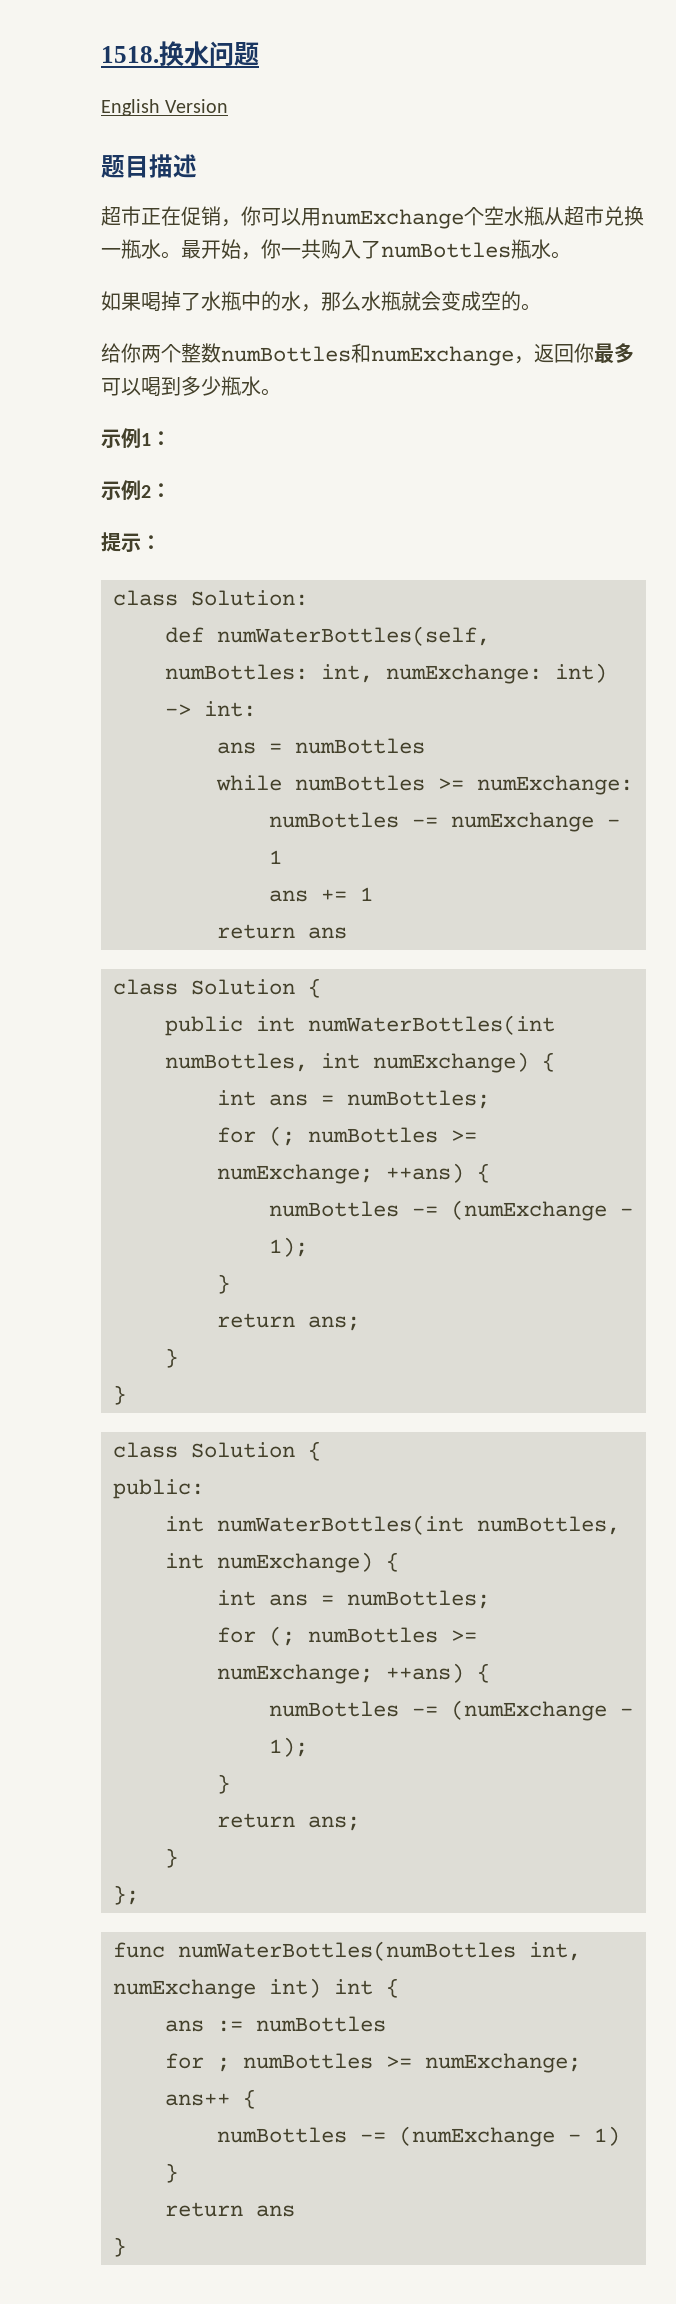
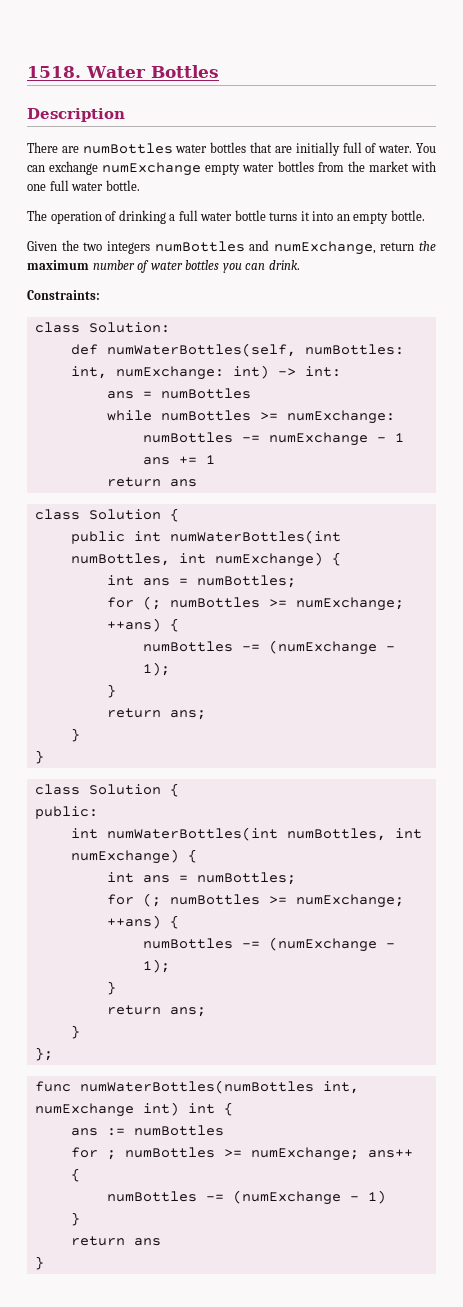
- 换水问题
- English Version
- 题目描述
- 超市正在促销，你可以用numExchange个空水瓶从超市兑换一瓶水。最开始，你一共购入了numBottles瓶水。
- 如果喝掉了水瓶中的水，那么水瓶就会变成空的。
- 给你两个整数numBottles和numExchange，返回你最多可以喝到多少瓶水。
- 示例1：
- 示例2：
- 提示：
+ Water Bottles
+ Description
+ There are numBottles water bottles that are initially full of water. You can exchange numExchange empty water bottles from the market with one full water bottle.
+ The operation of drinking a full water bottle turns it into an empty bottle.
+ Given the two integers numBottles and numExchange, return the maximum number of water bottles you can drink.
+ Constraints:

